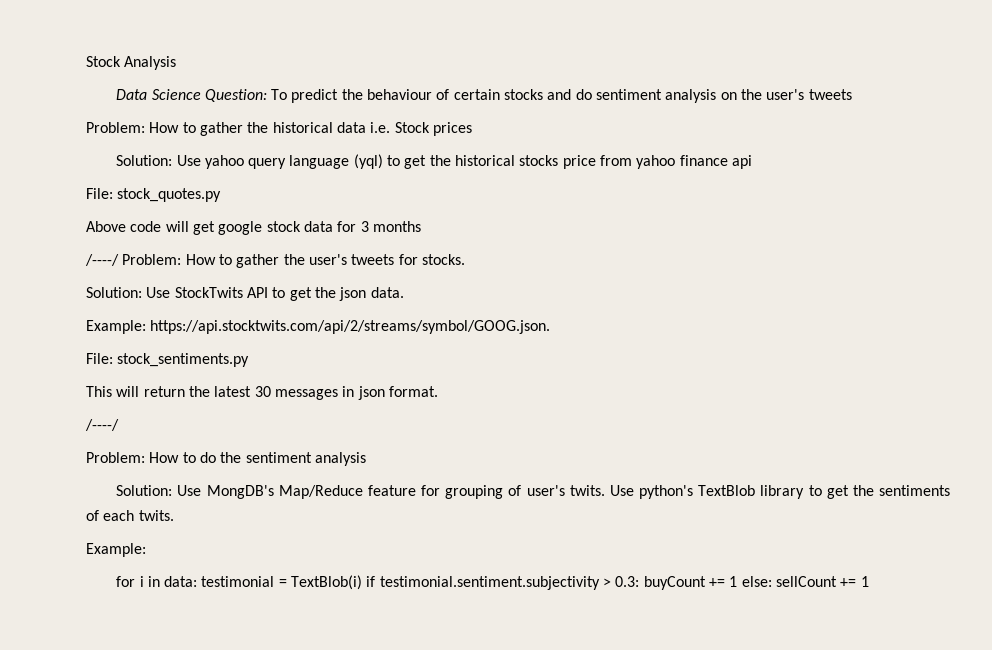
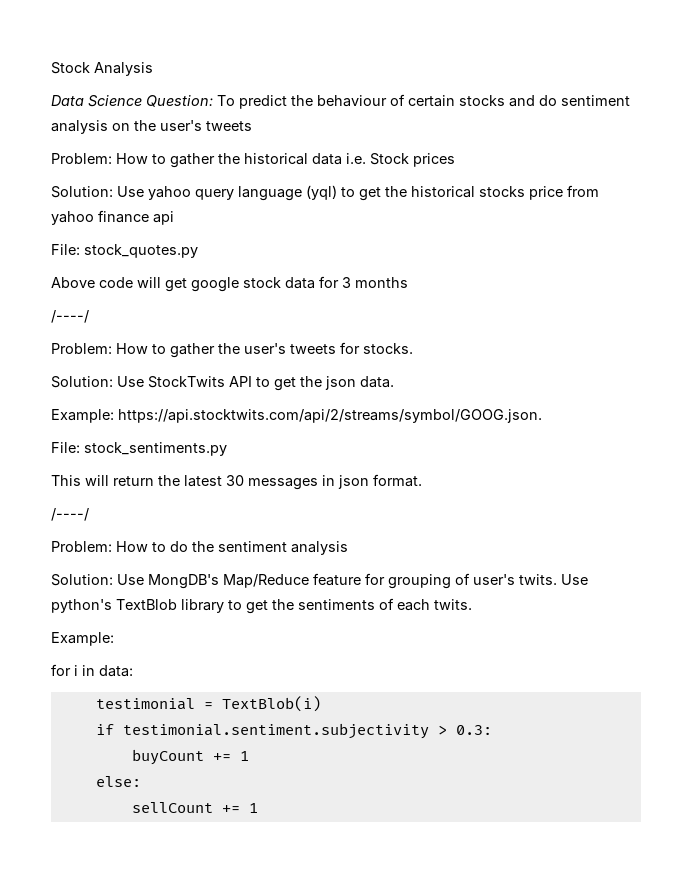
  Above code will get google stock data for 3 months
- /----/ Problem: How to gather the user's tweets for stocks.
+ /----/
+ Problem: How to gather the user's tweets for stocks.
- for i in data: testimonial = TextBlob(i) if testimonial.sentiment.subjectivity > 0.3: buyCount += 1 else: sellCount += 1
+ for i in data:
+ testimonial = TextBlob(i)
+ if testimonial.sentiment.subjectivity > 0.3:
+ buyCount += 1
+ else:
+ sellCount += 1

